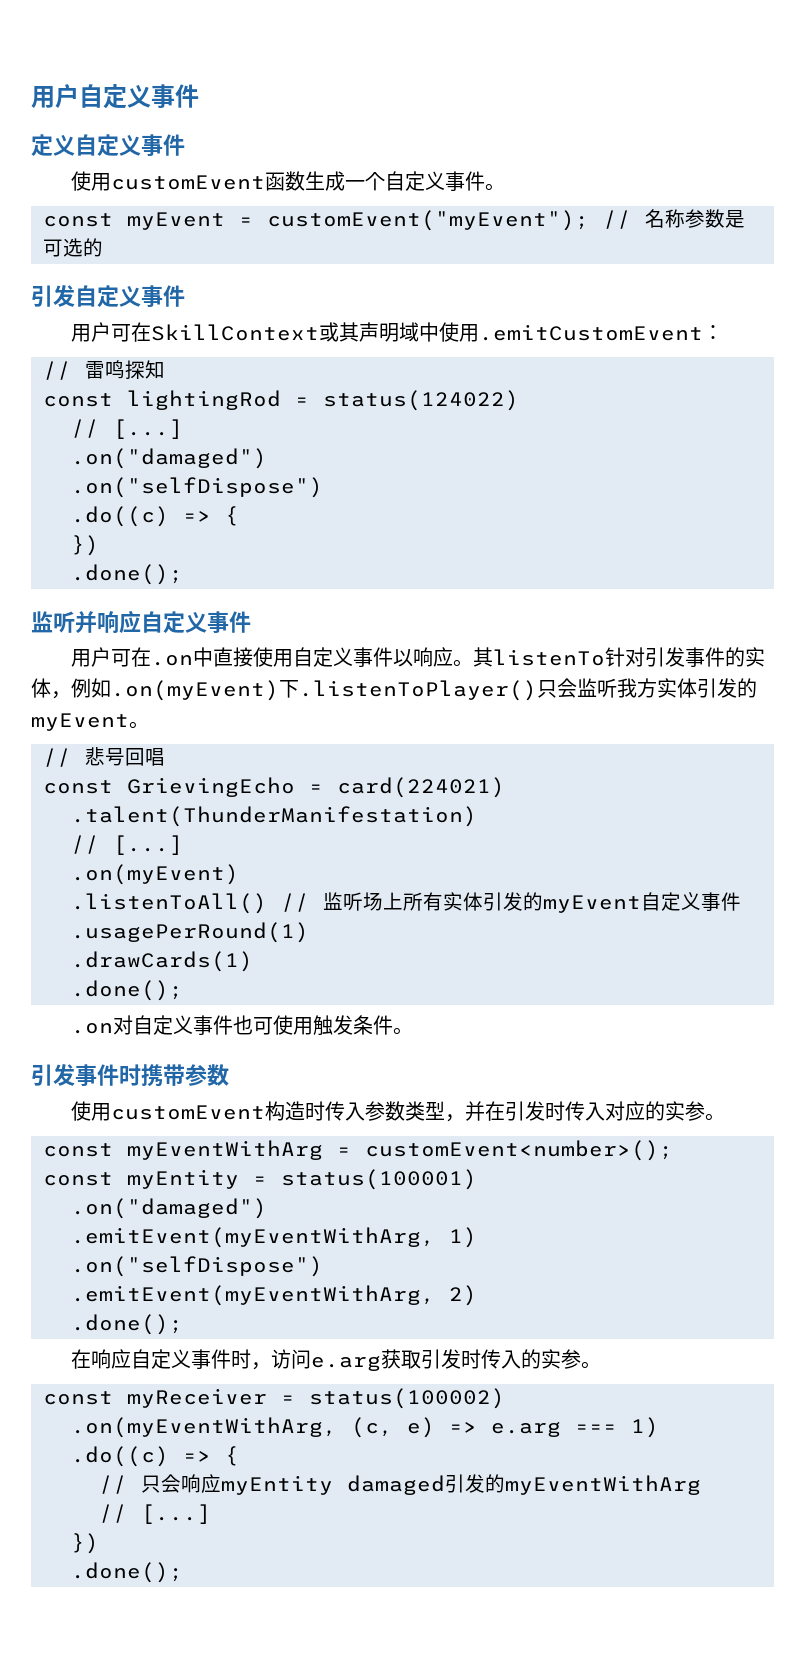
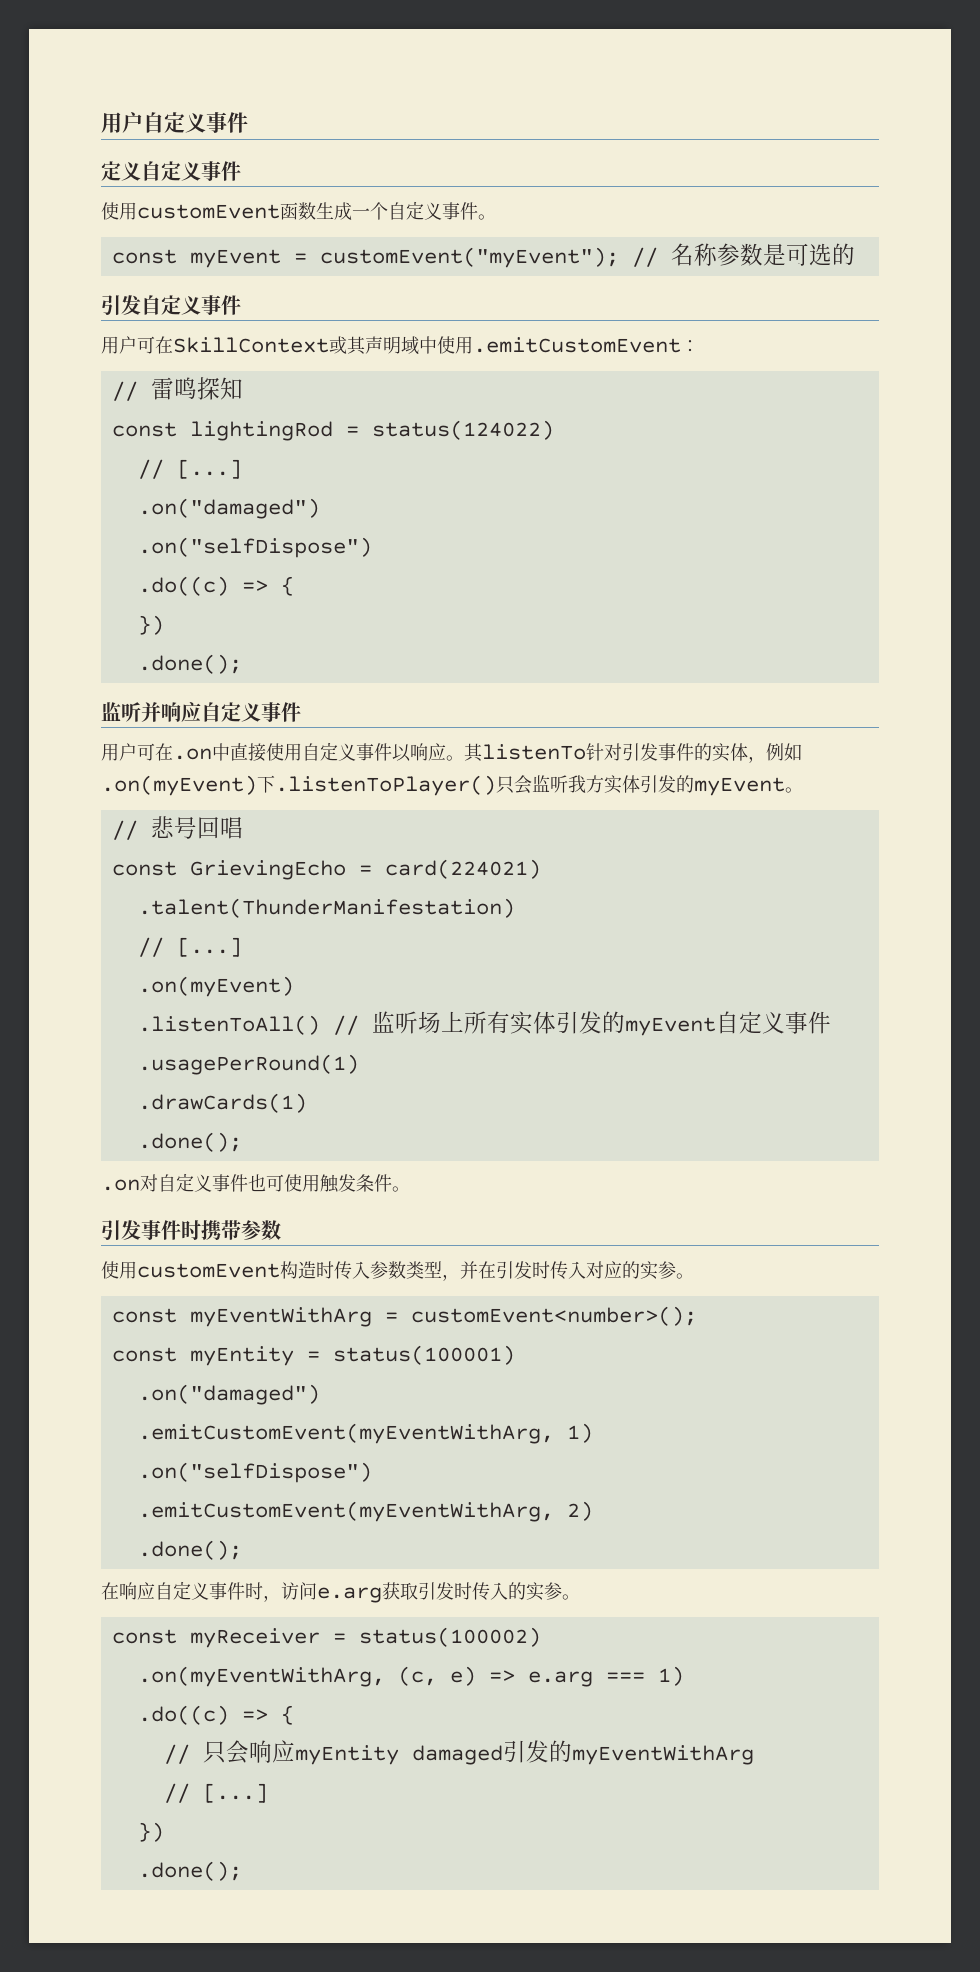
- .emitEvent(myEventWithArg, 1)
+ .emitCustomEvent(myEventWithArg, 1)
- .emitEvent(myEventWithArg, 2)
+ .emitCustomEvent(myEventWithArg, 2)

